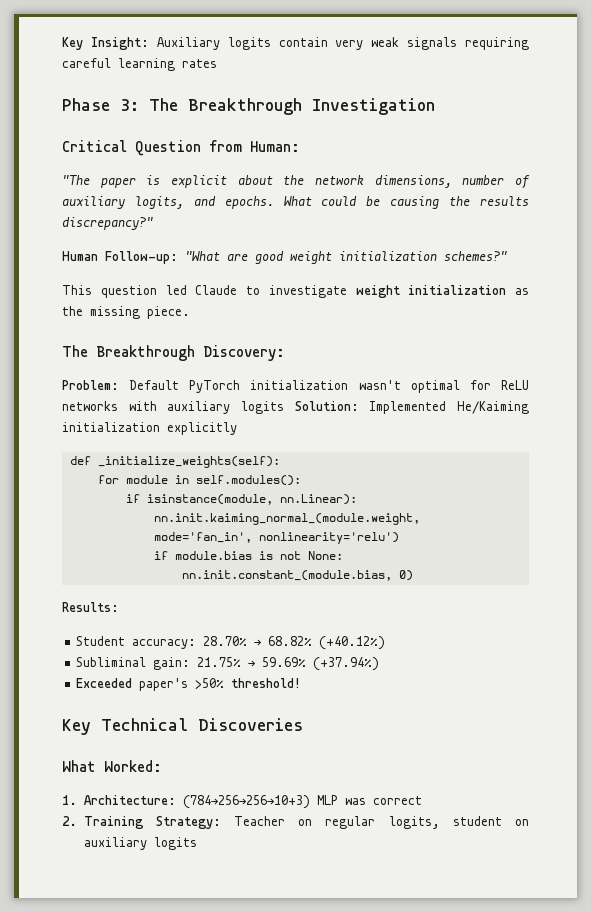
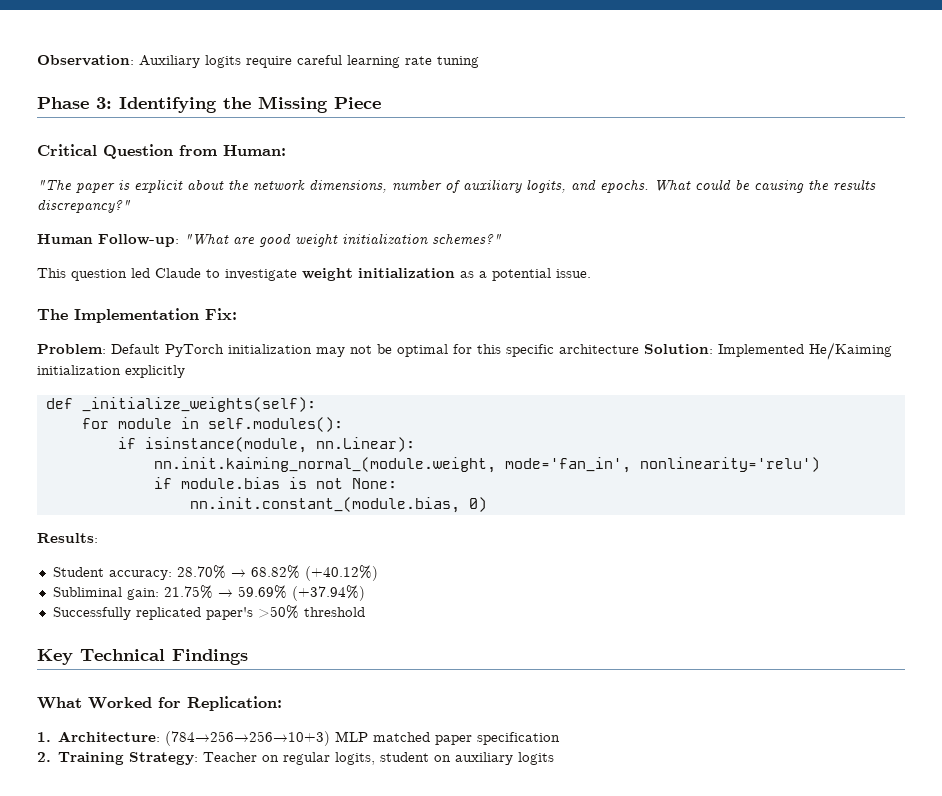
- Key Insight: Auxiliary logits contain very weak signals requiring careful learning rates
- Phase 3: The Breakthrough Investigation
+ Observation: Auxiliary logits require careful learning rate tuning
+ Phase 3: Identifying the Missing Piece
- This question led Claude to investigate weight initialization as the missing piece.
- The Breakthrough Discovery:
+ This question led Claude to investigate weight initialization as a potential issue.
+ The Implementation Fix:
- Problem: Default PyTorch initialization wasn't optimal for ReLU networks with auxiliary logits Solution: Implemented He/Kaiming initialization explicitly
+ Problem: Default PyTorch initialization may not be optimal for this specific architecture Solution: Implemented He/Kaiming initialization explicitly
- Exceeded paper's >50% threshold!
+ Successfully replicated paper's >50% threshold
- Key Technical Discoveries
- What Worked:
+ Key Technical Findings
+ What Worked for Replication:
- 1. Architecture: (784→256→256→10+3) MLP was correct
+ 1. Architecture: (784→256→256→10+3) MLP matched paper specification

